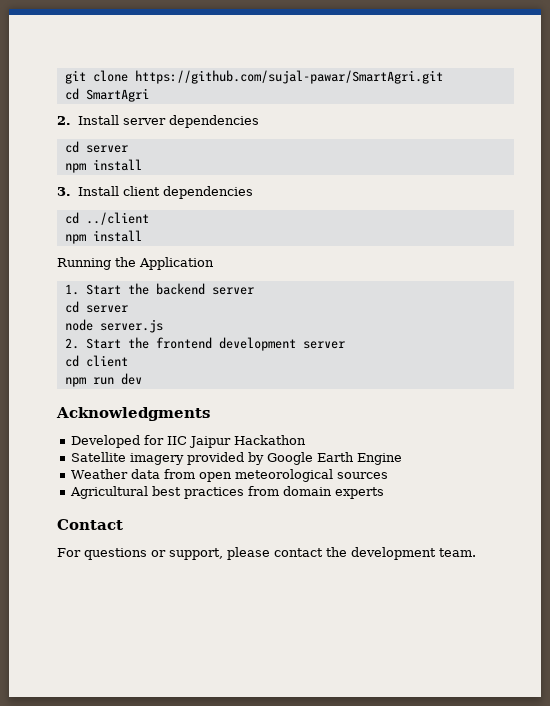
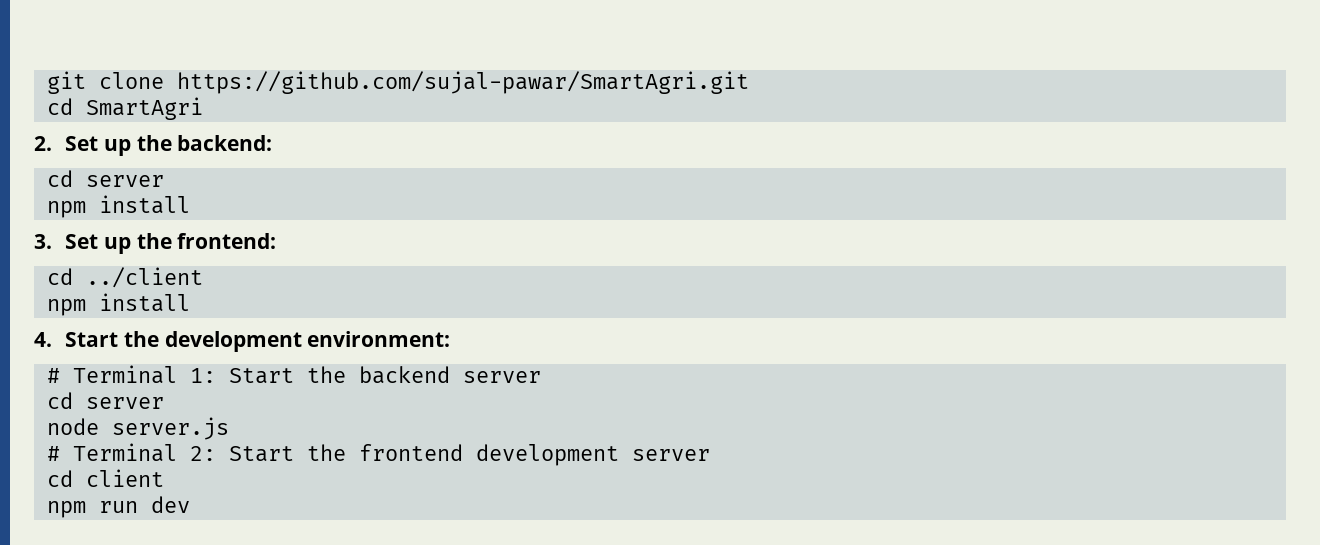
- 2. Install server dependencies
+ 2. Set up the backend:
- 3. Install client dependencies
+ 3. Set up the frontend:
- Running the Application
- 1. Start the backend server
+ 4. Start the development environment:
+ # Terminal 1: Start the backend server
- 2. Start the frontend development server
+ # Terminal 2: Start the frontend development server
- Acknowledgments
- Developed for IIC Jaipur Hackathon
- Satellite imagery provided by Google Earth Engine
- Weather data from open meteorological sources
- Agricultural best practices from domain experts
- Contact
- For questions or support, please contact the development team.

